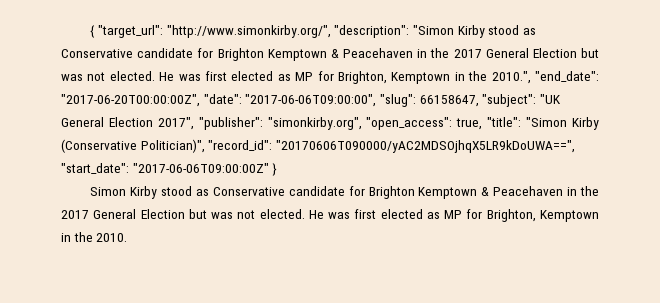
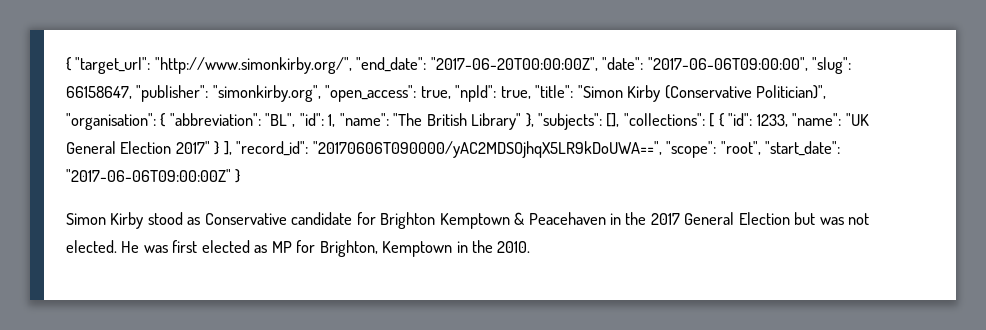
- { "target_url": "http://www.simonkirby.org/", "description": "Simon Kirby stood as Conservative candidate for Brighton Kemptown & Peacehaven in the 2017 General Election but was not elected. He was first elected as MP for Brighton, Kemptown in the 2010.", "end_date": "2017-06-20T00:00:00Z", "date": "2017-06-06T09:00:00", "slug": 66158647, "subject": "UK General Election 2017", "publisher": "simonkirby.org", "open_access": true, "title": "Simon Kirby (Conservative Politician)", "record_id": "20170606T090000/yAC2MDSOjhqX5LR9kDoUWA==", "start_date": "2017-06-06T09:00:00Z" }
+ { "target_url": "http://www.simonkirby.org/", "end_date": "2017-06-20T00:00:00Z", "date": "2017-06-06T09:00:00", "slug": 66158647, "publisher": "simonkirby.org", "open_access": true, "npld": true, "title": "Simon Kirby (Conservative Politician)", "organisation": { "abbreviation": "BL", "id": 1, "name": "The British Library" }, "subjects": [], "collections": [ { "id": 1233, "name": "UK General Election 2017" } ], "record_id": "20170606T090000/yAC2MDSOjhqX5LR9kDoUWA==", "scope": "root", "start_date": "2017-06-06T09:00:00Z" }

